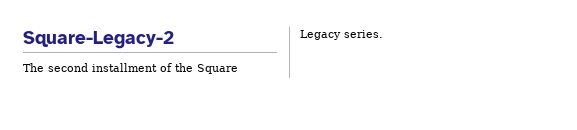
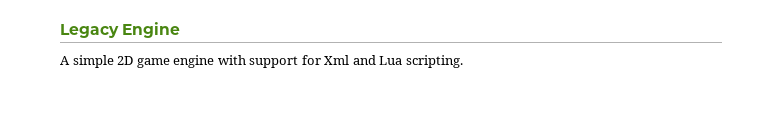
- Square-Legacy-2
- The second installment of the Square Legacy series.
+ Legacy Engine
+ A simple 2D game engine with support for Xml and Lua scripting.

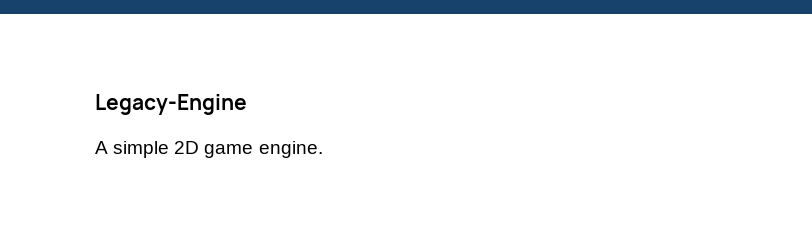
- Legacy Engine
+ Legacy-Engine
- A simple 2D game engine with support for Xml and Lua scripting.
+ A simple 2D game engine.

